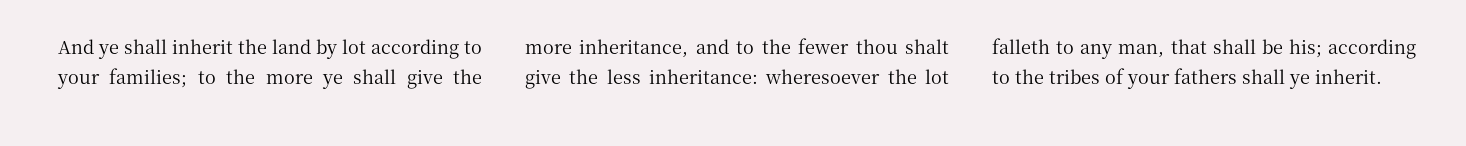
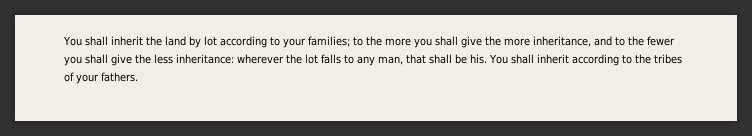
- And ye shall inherit the land by lot according to your families; to the more ye shall give the more inheritance, and to the fewer thou shalt give the less inheritance: wheresoever the lot falleth to any man, that shall be his; according to the tribes of your fathers shall ye inherit.
+ You shall inherit the land by lot according to your families; to the more you shall give the more inheritance, and to the fewer you shall give the less inheritance: wherever the lot falls to any man, that shall be his. You shall inherit according to the tribes of your fathers.

